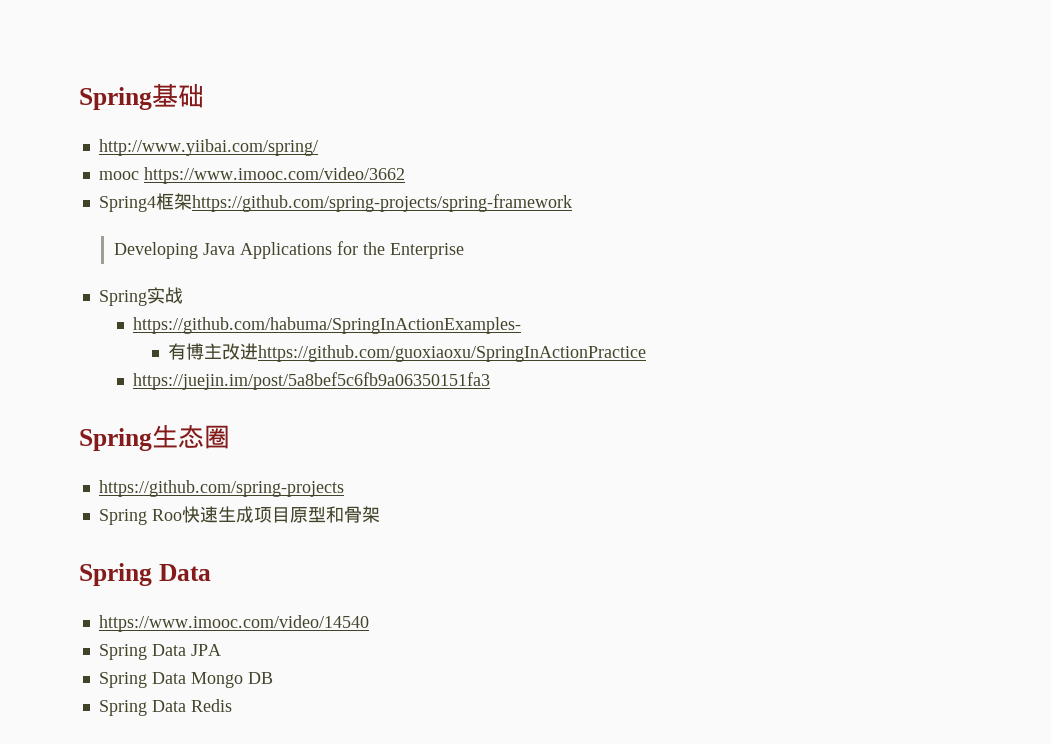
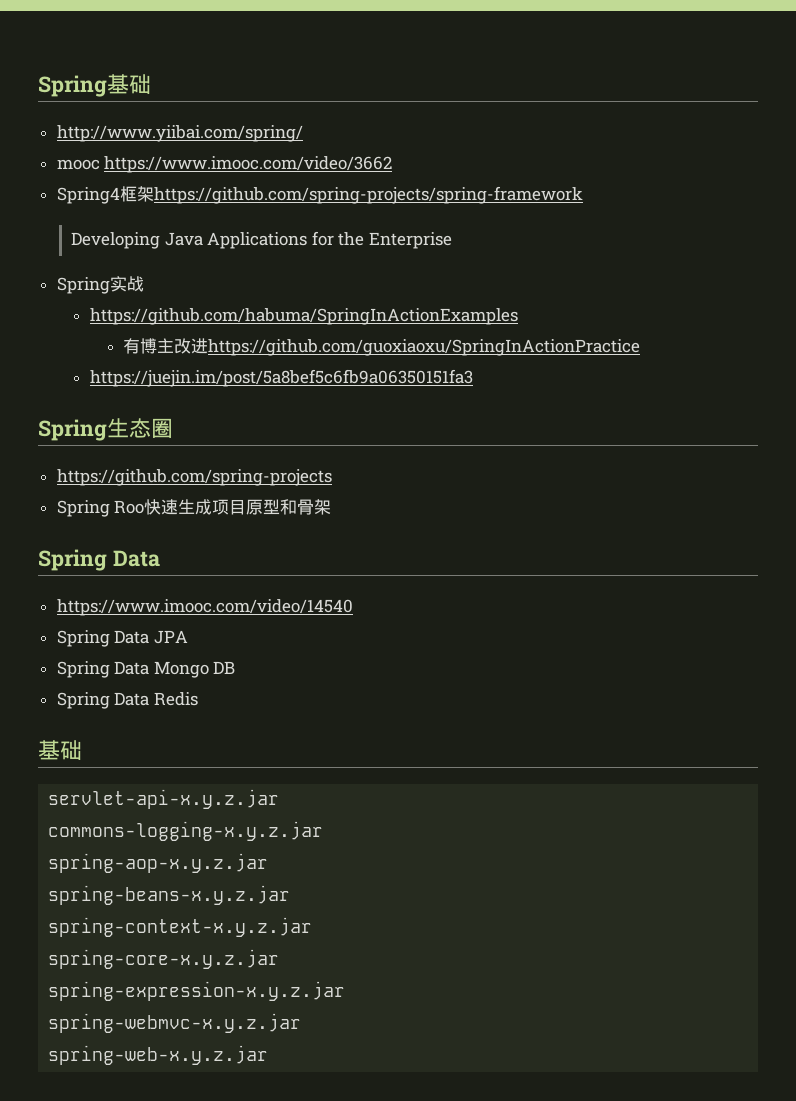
- https://github.com/habuma/SpringInActionExamples-
+ https://github.com/habuma/SpringInActionExamples
  Spring Data Redis
+ 基础
+ servlet-api-x.y.z.jar
+ commons-logging-x.y.z.jar
+ spring-aop-x.y.z.jar
+ spring-beans-x.y.z.jar
+ spring-context-x.y.z.jar
+ spring-core-x.y.z.jar
+ spring-expression-x.y.z.jar
+ spring-webmvc-x.y.z.jar
+ spring-web-x.y.z.jar

